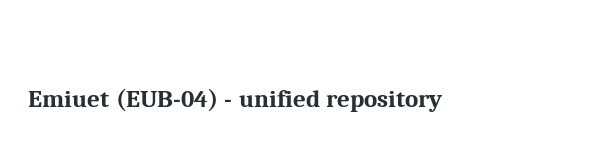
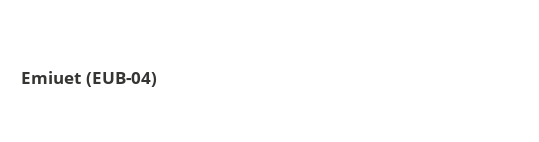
- Emiuet (EUB-04) - unified repository
+ Emiuet (EUB-04)

